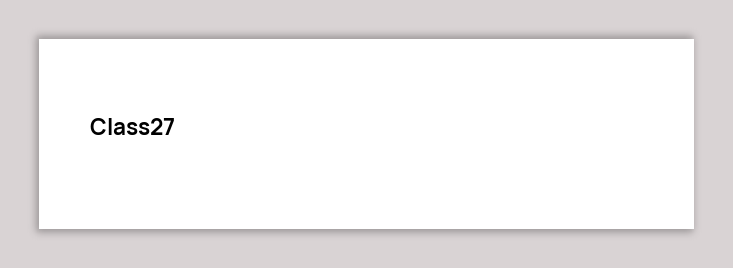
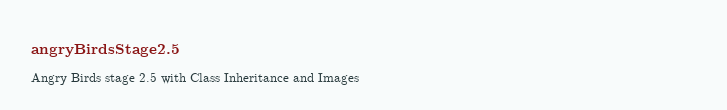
- Class27
+ angryBirdsStage2.5
+ Angry Birds stage 2.5 with Class Inheritance and Images

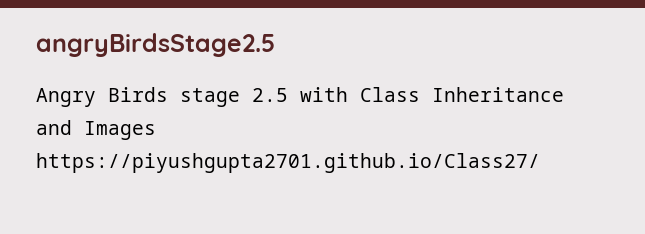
- Angry Birds stage 2.5 with Class Inheritance and Images
+ Angry Birds stage 2.5 with Class Inheritance and Images https://piyushgupta2701.github.io/Class27/

